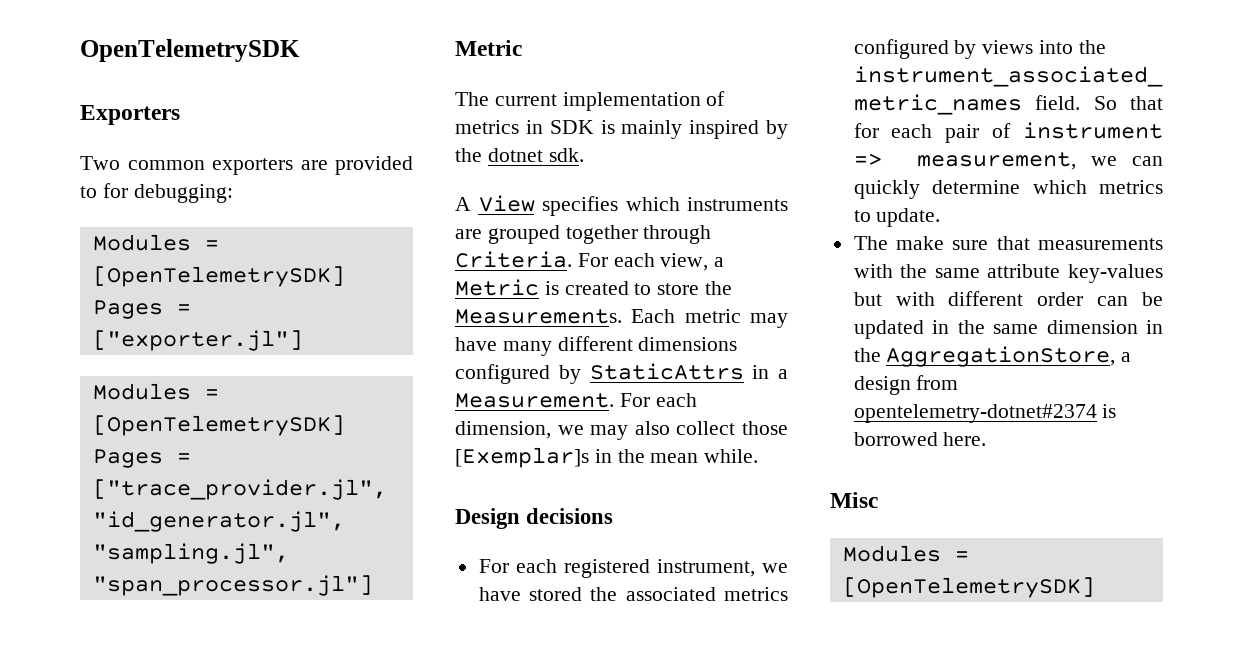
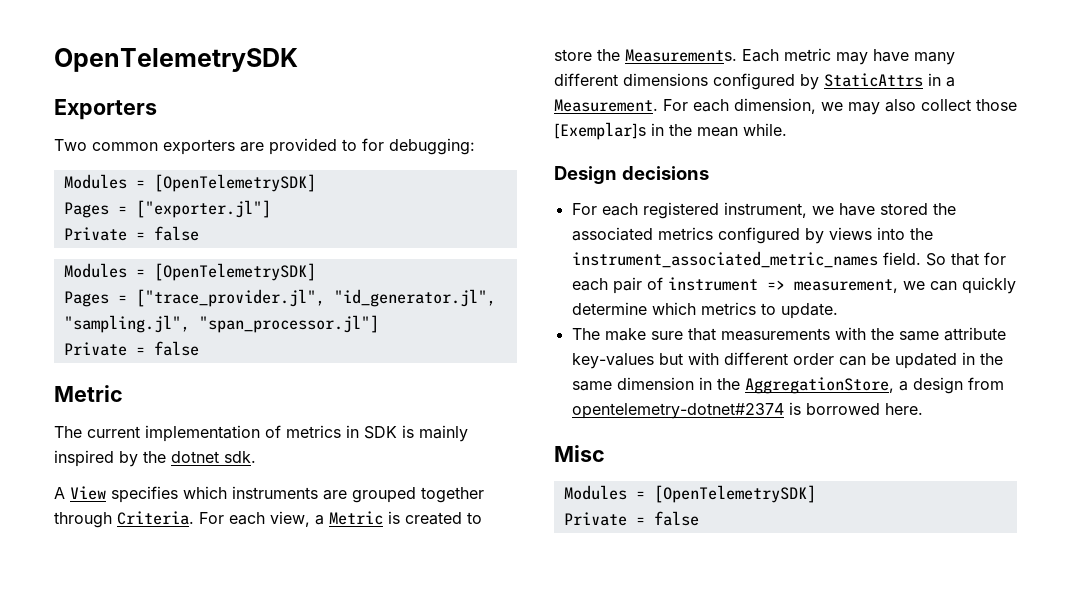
  Pages = ["exporter.jl"]
+ Private = false
  Pages = ["trace_provider.jl", "id_generator.jl", "sampling.jl", "span_processor.jl"]
+ Private = false
  Misc
  Modules = [OpenTelemetrySDK]
+ Private = false

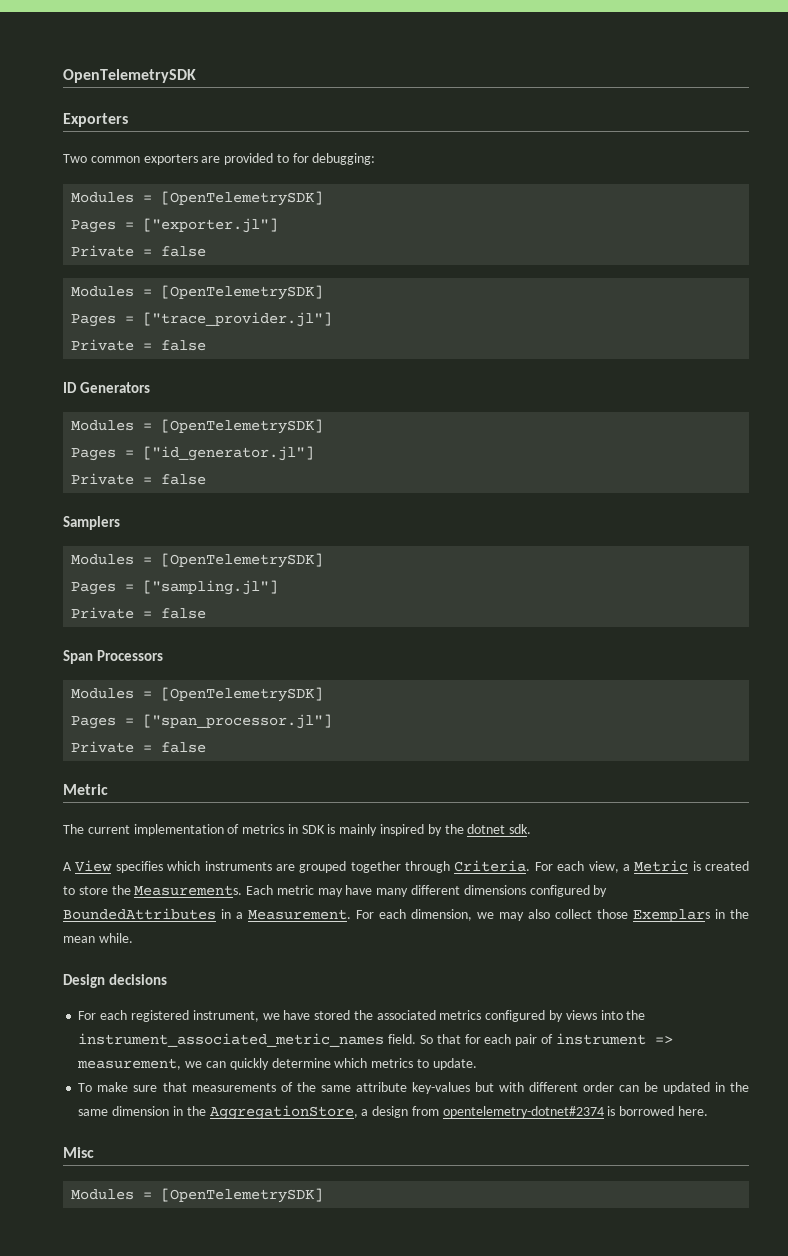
- Pages = ["trace_provider.jl", "id_generator.jl", "sampling.jl", "span_processor.jl"]
+ Pages = ["trace_provider.jl"]
+ Private = false
+ ID Generators
+ Modules = [OpenTelemetrySDK]
+ Pages = ["id_generator.jl"]
+ Private = false
+ Samplers
+ Modules = [OpenTelemetrySDK]
+ Pages = ["sampling.jl"]
+ Private = false
+ Span Processors
+ Modules = [OpenTelemetrySDK]
+ Pages = ["span_processor.jl"]
- Each metric may have many different dimensions configured by StaticAttrs in a Measurement.
+ Each metric may have many different dimensions configured by BoundedAttributes in a Measurement.
- For each dimension, we may also collect those [Exemplar]s in the mean while.
+ For each dimension, we may also collect those Exemplars in the mean while.
- The make sure that measurements with the same attribute key-values but with different order can be updated in the same dimension in the AggregationStore, a design from opentelemetry-dotnet#2374 is borrowed here.
+ To make sure that measurements of the same attribute key-values but with different order can be updated in the same dimension in the AggregationStore, a design from opentelemetry-dotnet#2374 is borrowed here.
  Misc
  Modules = [OpenTelemetrySDK]
- Private = false

